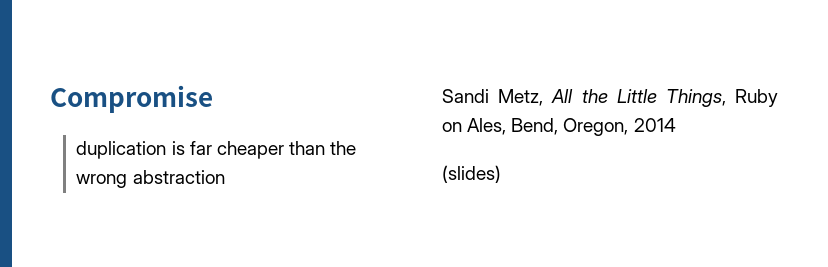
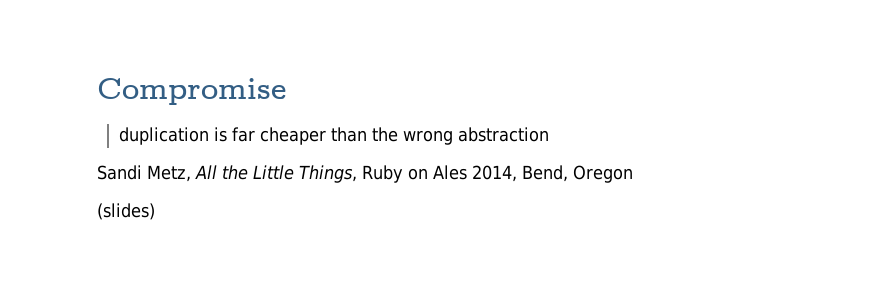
- Sandi Metz, All the Little Things, Ruby on Ales, Bend, Oregon, 2014
+ Sandi Metz, All the Little Things, Ruby on Ales 2014, Bend, Oregon

